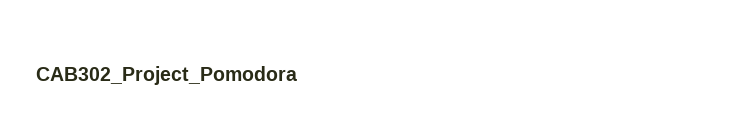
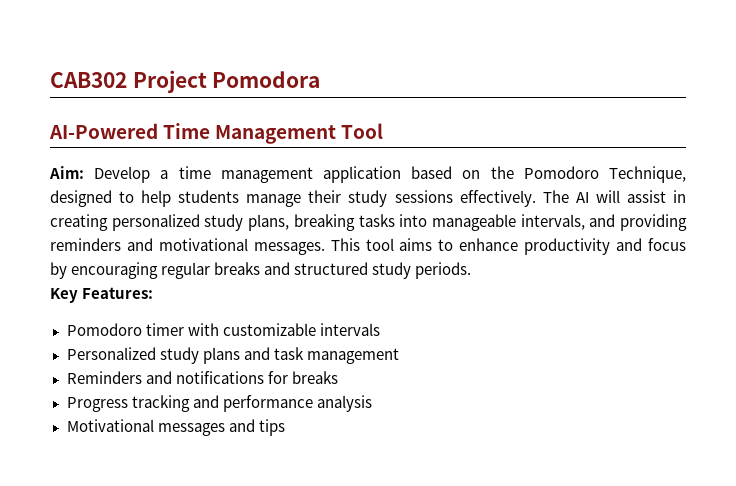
- CAB302_Project_Pomodora
+ CAB302 Project Pomodora
+ AI-Powered Time Management Tool
+ Aim: Develop a time management application based on the Pomodoro Technique, designed to help students manage their study sessions effectively. The AI will assist in creating personalized study plans, breaking tasks into manageable intervals, and providing reminders and motivational messages. This tool aims to enhance productivity and focus by encouraging regular breaks and structured study periods.
+ Key Features:
+ Pomodoro timer with customizable intervals
+ Personalized study plans and task management
+ Reminders and notifications for breaks
+ Progress tracking and performance analysis
+ Motivational messages and tips

